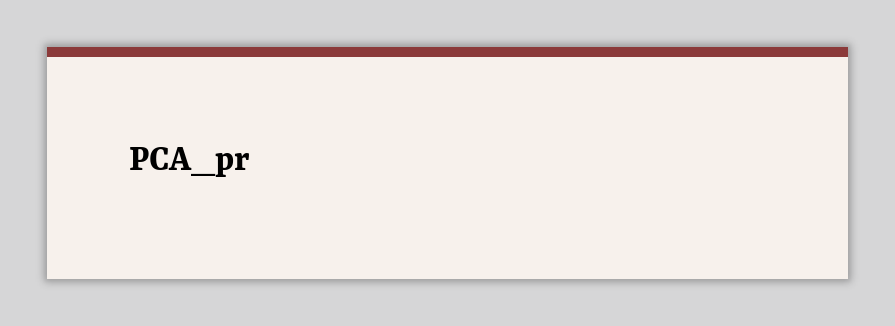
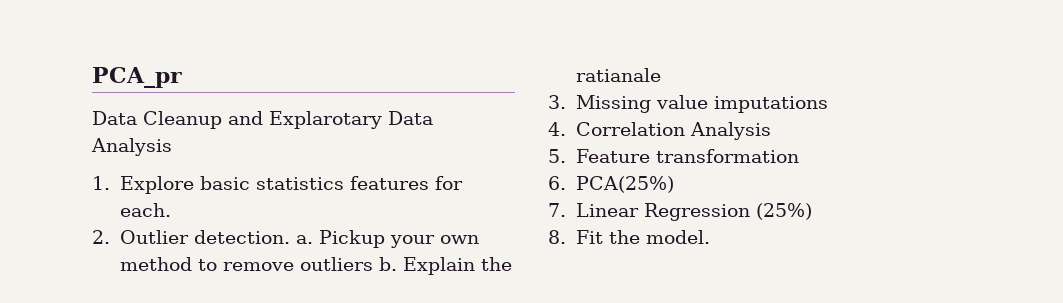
+ Data Cleanup and Explarotary Data Analysis
+ 1. Explore basic statistics features for each.
+ 2. Outlier detection. a. Pickup your own method to remove outliers b. Explain the ratianale
+ 3. Missing value imputations
+ 4. Correlation Analysis
+ 5. Feature transformation
+ 6. PCA(25%)
+ 7. Linear Regression (25%)
+ 8. Fit the model.

